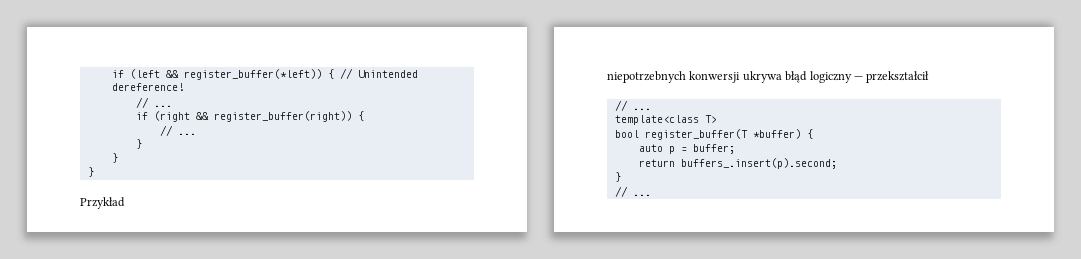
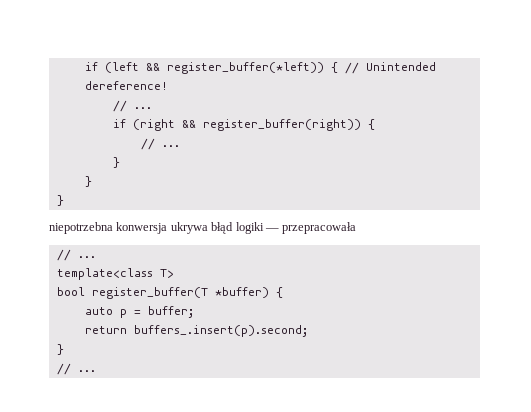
- Przykład
- niepotrzebnych konwersji ukrywa błąd logiczny — przekształcił
+ niepotrzebna konwersja ukrywa błąd logiki — przepracowała

